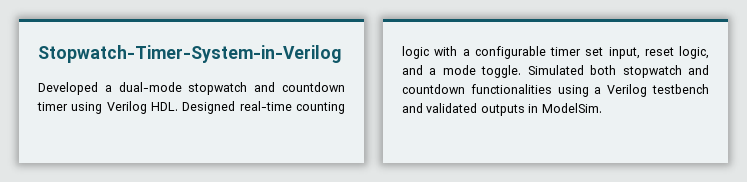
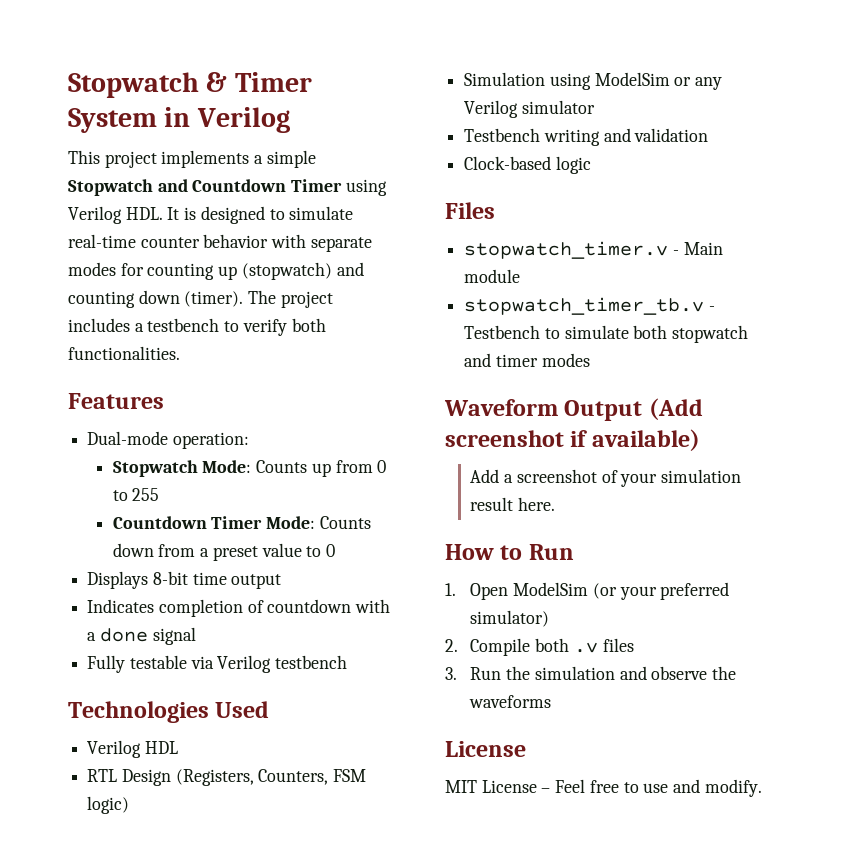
- Stopwatch-Timer-System-in-Verilog
- Developed a dual-mode stopwatch and countdown timer using Verilog HDL. Designed real-time counting logic with a configurable timer set input, reset logic, and a mode toggle. Simulated both stopwatch and countdown functionalities using a Verilog testbench and validated outputs in ModelSim.
+ Stopwatch & Timer System in Verilog
+ This project implements a simple Stopwatch and Countdown Timer using Verilog HDL. It is designed to simulate real-time counter behavior with separate modes for counting up (stopwatch) and counting down (timer). The project includes a testbench to verify both functionalities.
+ Features
+ Dual-mode operation:
+ Stopwatch Mode: Counts up from 0 to 255
+ Countdown Timer Mode: Counts down from a preset value to 0
+ Displays 8-bit time output
+ Indicates completion of countdown with a done signal
+ Fully testable via Verilog testbench
+ Technologies Used
+ Verilog HDL
+ RTL Design (Registers, Counters, FSM logic)
+ Simulation using ModelSim or any Verilog simulator
+ Testbench writing and validation
+ Clock-based logic
+ Files
+ stopwatch_timer.v - Main module
+ stopwatch_timer_tb.v - Testbench to simulate both stopwatch and timer modes
+ Waveform Output (Add screenshot if available)
+ Add a screenshot of your simulation result here.
+ How to Run
+ 1. Open ModelSim (or your preferred simulator)
+ 2. Compile both .v files
+ 3. Run the simulation and observe the waveforms
+ License
+ MIT License – Feel free to use and modify.

